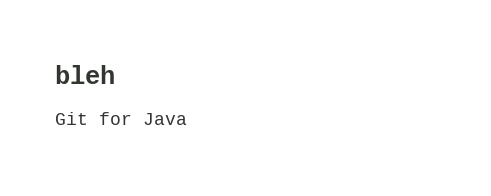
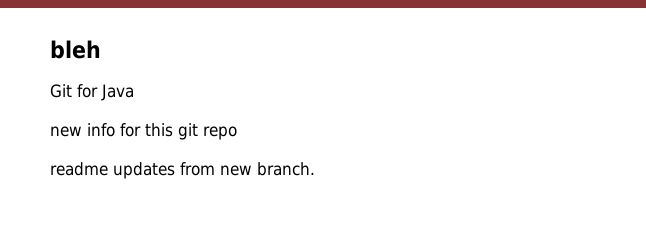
+ new info for this git repo
+ readme updates from new branch.

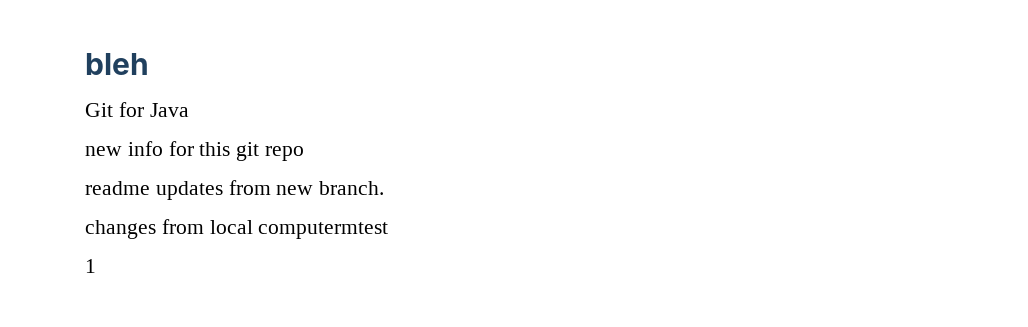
+ changes from local computermtest
+ 1

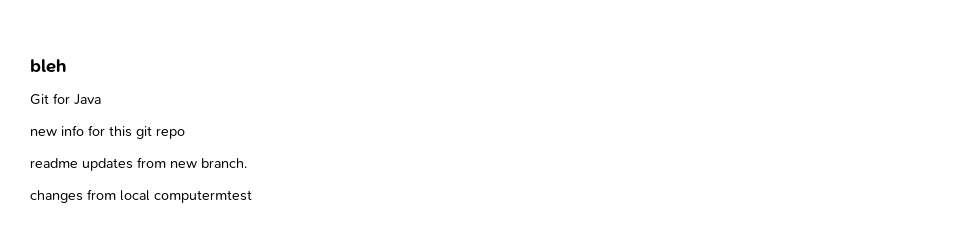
- 1

